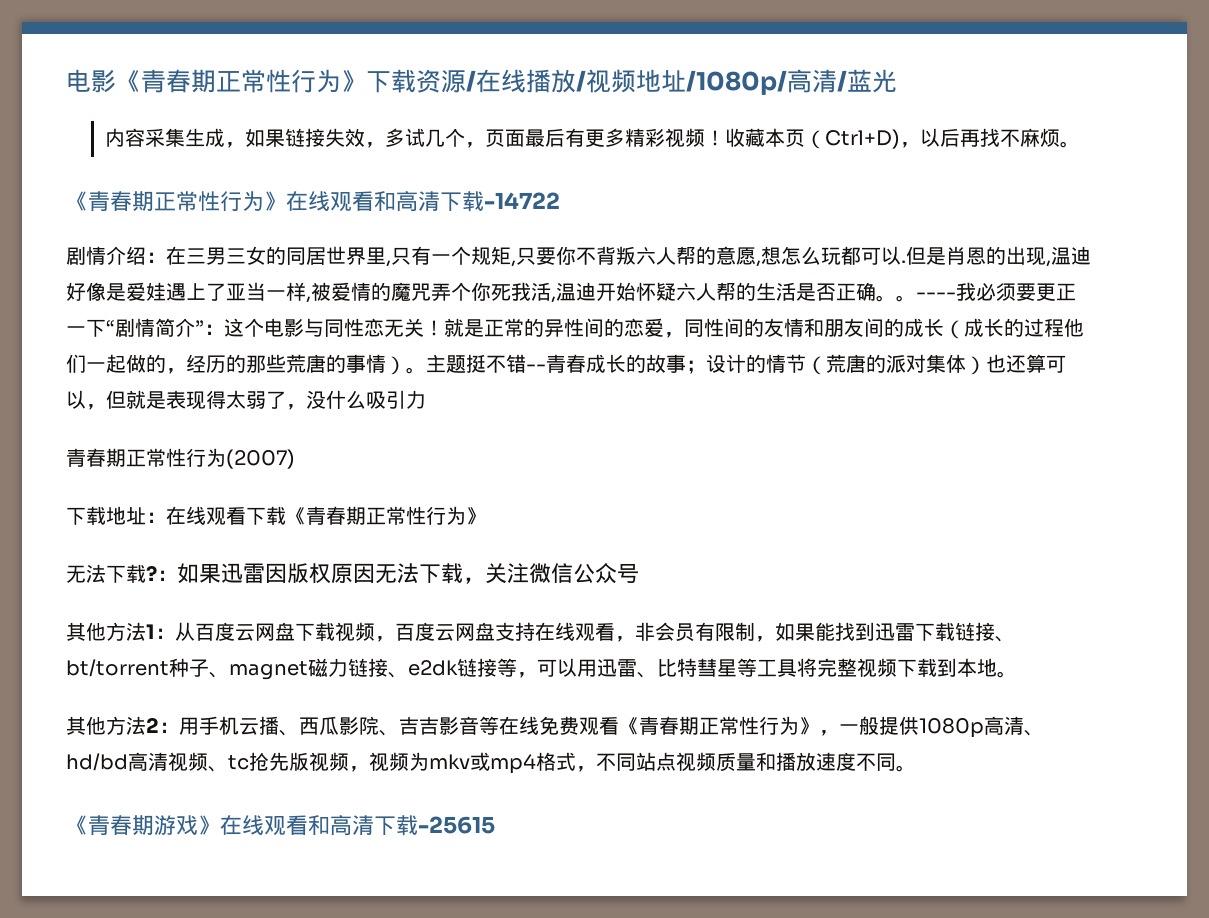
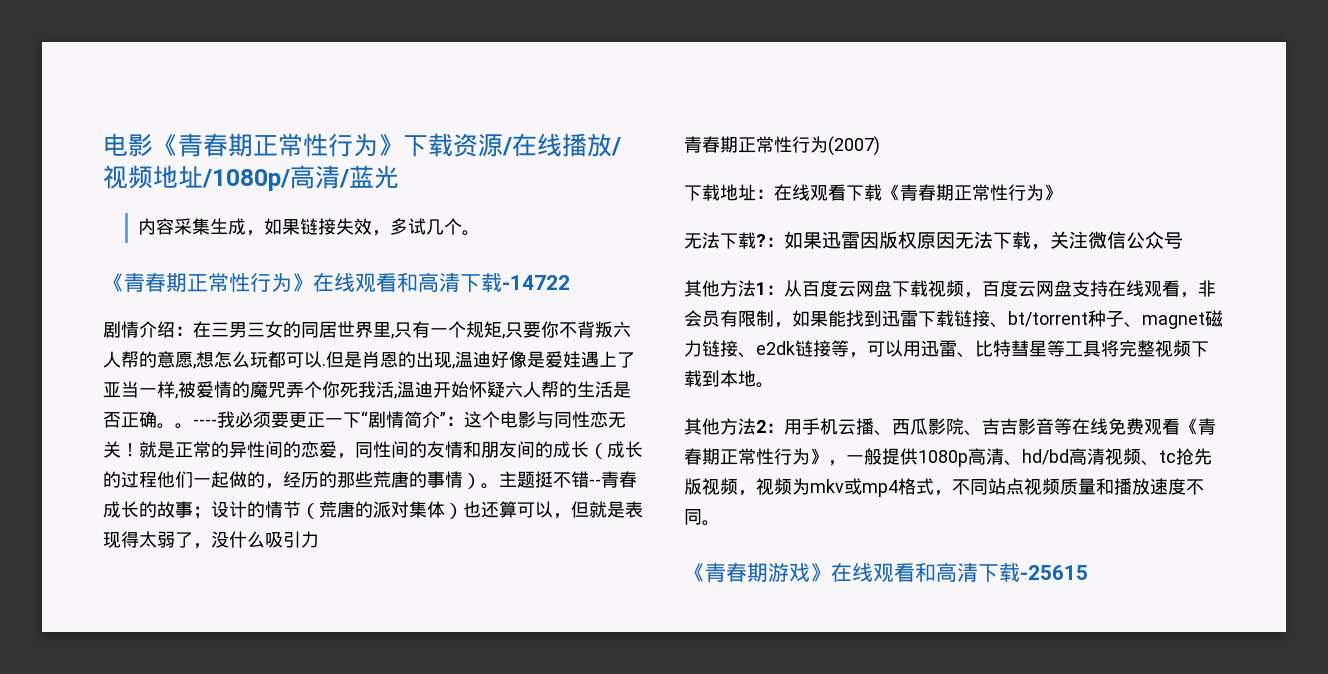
- 内容采集生成，如果链接失效，多试几个，页面最后有更多精彩视频！收藏本页（Ctrl+D)，以后再找不麻烦。
+ 内容采集生成，如果链接失效，多试几个。

